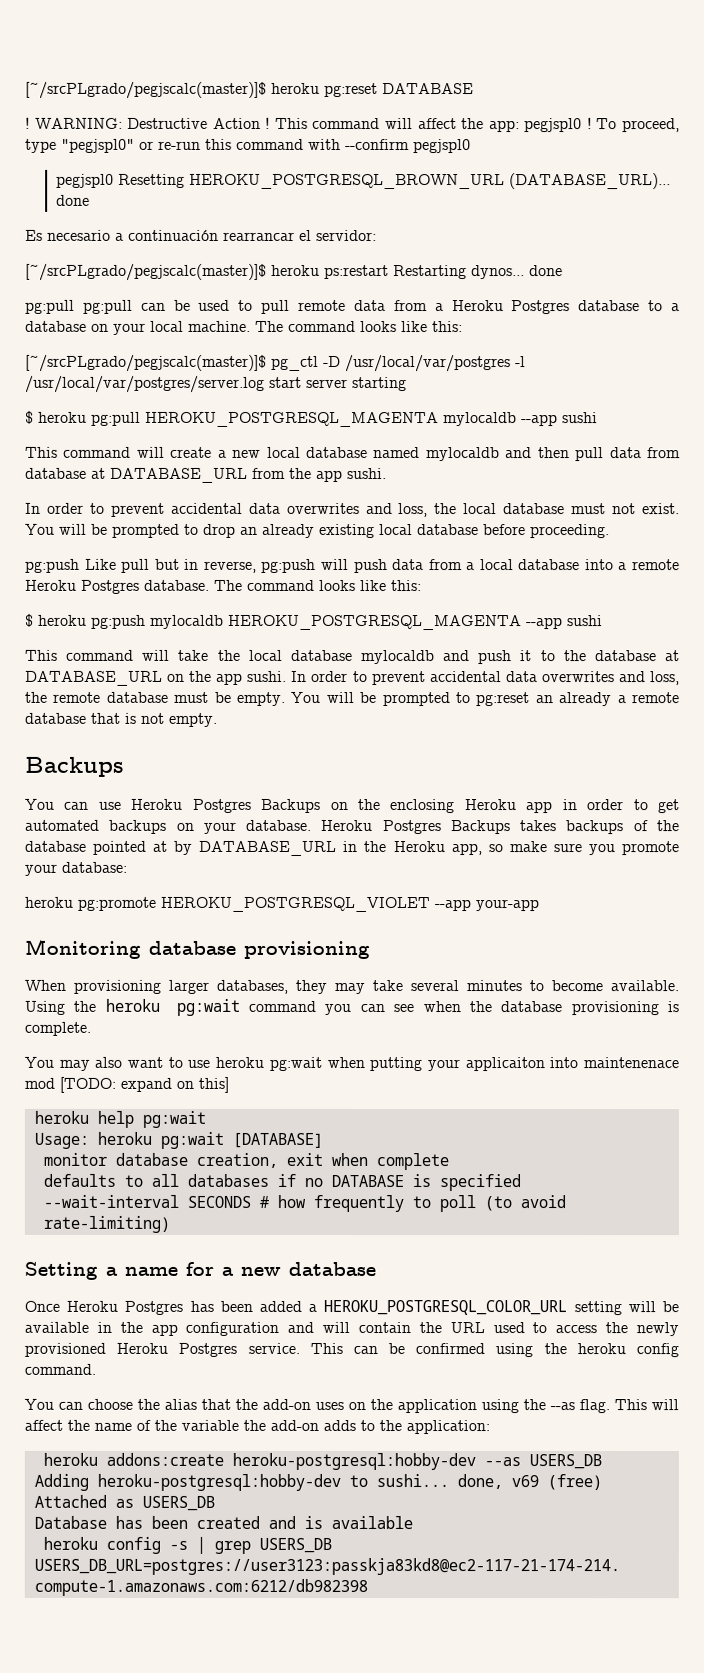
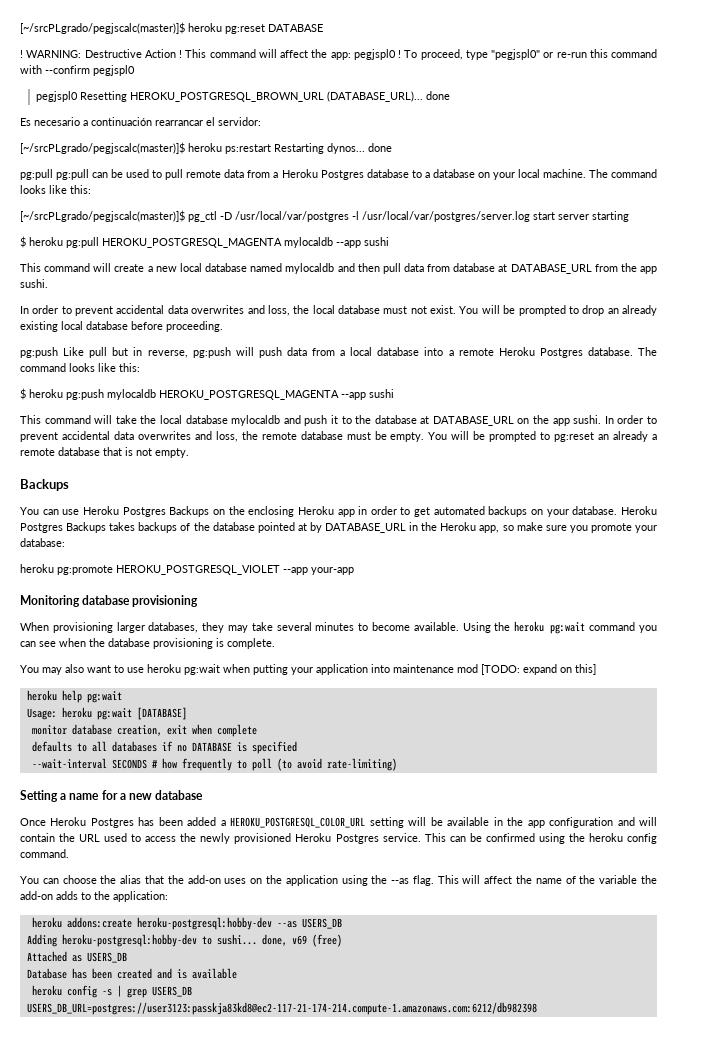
- You may also want to use heroku pg:wait when putting your applicaiton into maintenenace mod [TODO: expand on this]
+ You may also want to use heroku pg:wait when putting your application into maintenance mod [TODO: expand on this]

